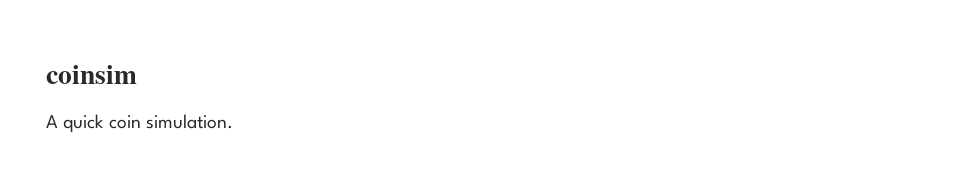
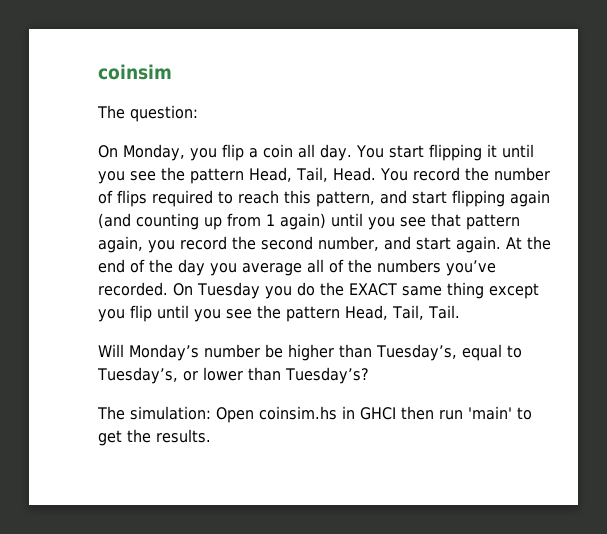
- A quick coin simulation.
+ The question:
+ On Monday, you flip a coin all day. You start flipping it until you see the pattern Head, Tail, Head. You record the number of flips required to reach this pattern, and start flipping again (and counting up from 1 again) until you see that pattern again, you record the second number, and start again. At the end of the day you average all of the numbers you’ve recorded. On Tuesday you do the EXACT same thing except you flip until you see the pattern Head, Tail, Tail.
+ Will Monday’s number be higher than Tuesday’s, equal to Tuesday’s, or lower than Tuesday’s?
+ The simulation: Open coinsim.hs in GHCI then run 'main' to get the results.

